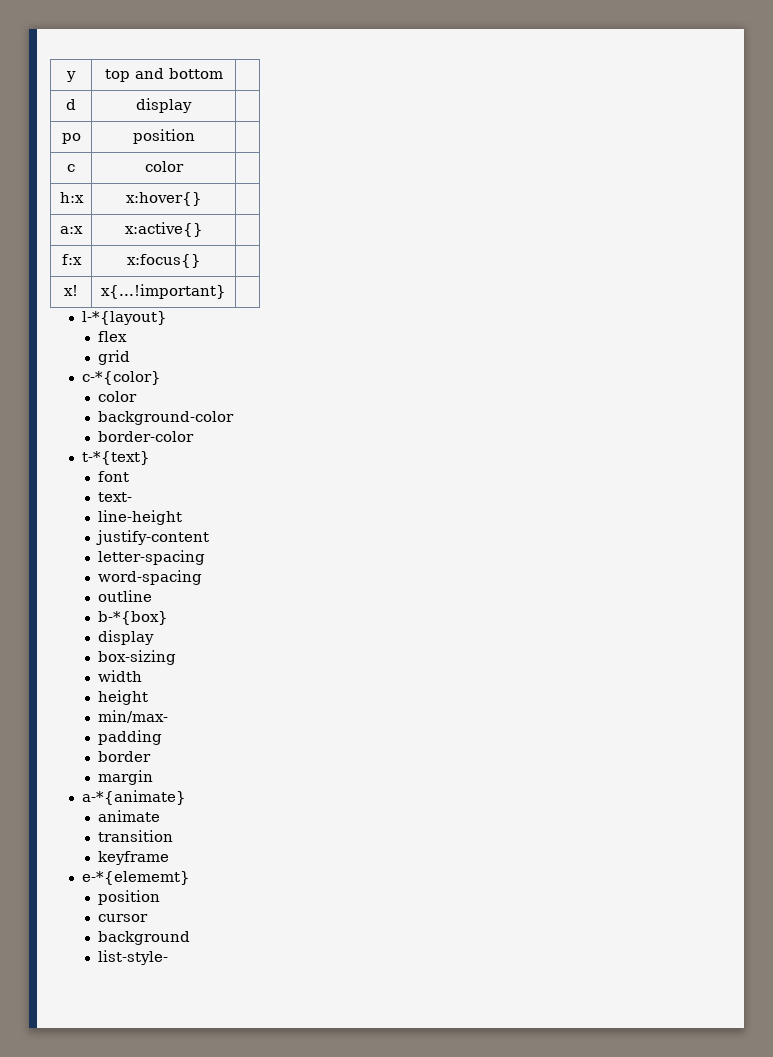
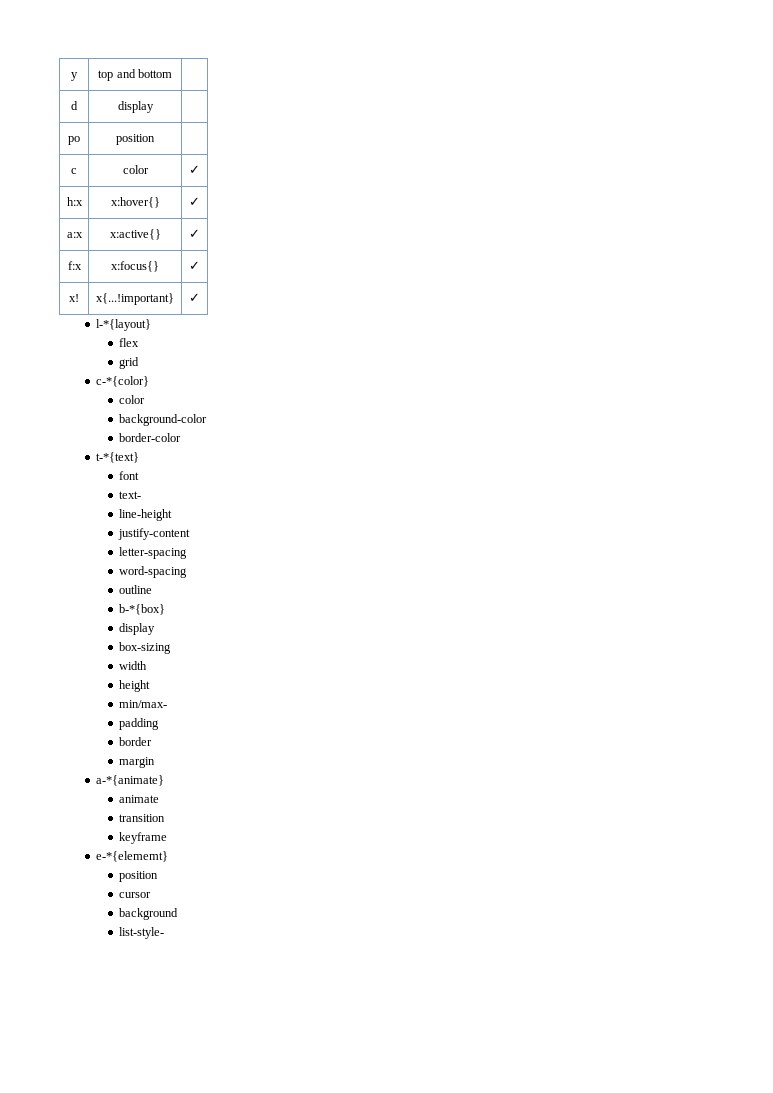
- c | color |
+ c | color | ✓
- h:x | x:hover{} |
+ h:x | x:hover{} | ✓
- a:x | x:active{} |
+ a:x | x:active{} | ✓
- f:x | x:focus{} |
+ f:x | x:focus{} | ✓
- x! | x{...!important} |
+ x! | x{...!important} | ✓

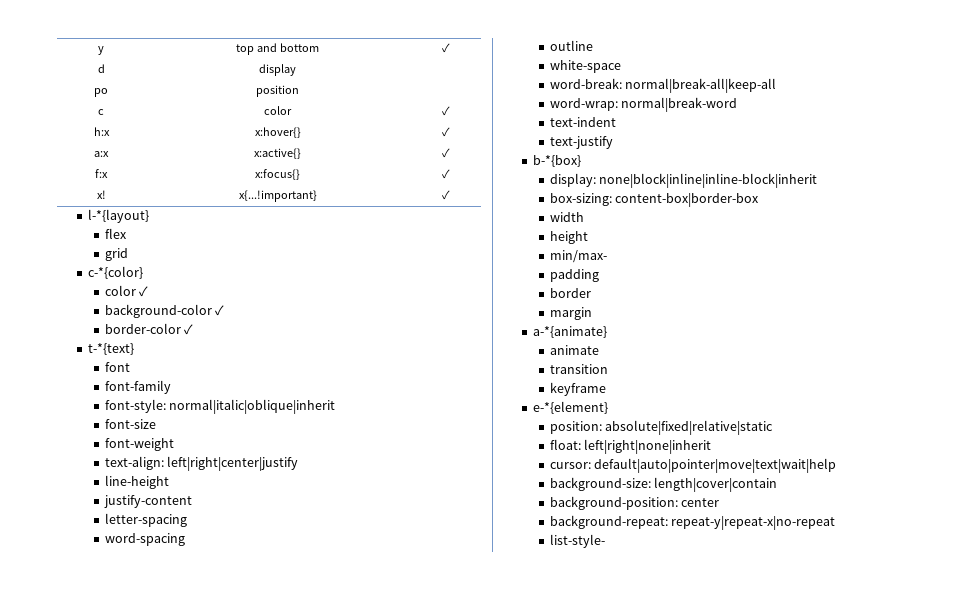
- y | top and bottom |
+ y | top and bottom | ✓
  c-*{color}
- color
+ color ✓
- background-color
+ background-color ✓
- border-color
+ border-color ✓
- text-
+ font-family
+ font-style: normal|italic|oblique|inherit
+ font-size
+ font-weight
+ text-align: left|right|center|justify
+ white-space
+ word-break: normal|break-all|keep-all
+ word-wrap: normal|break-word
+ text-indent
+ text-justify
  b-*{box}
- display
- box-sizing
+ display: none|block|inline|inline-block|inherit
+ box-sizing: content-box|border-box
- e-*{elememt}
- position
- cursor
- background
+ e-*{element}
+ position: absolute|fixed|relative|static
+ float: left|right|none|inherit
+ cursor: default|auto|pointer|move|text|wait|help
+ background-size: length|cover|contain
+ background-position: center
+ background-repeat: repeat-y|repeat-x|no-repeat

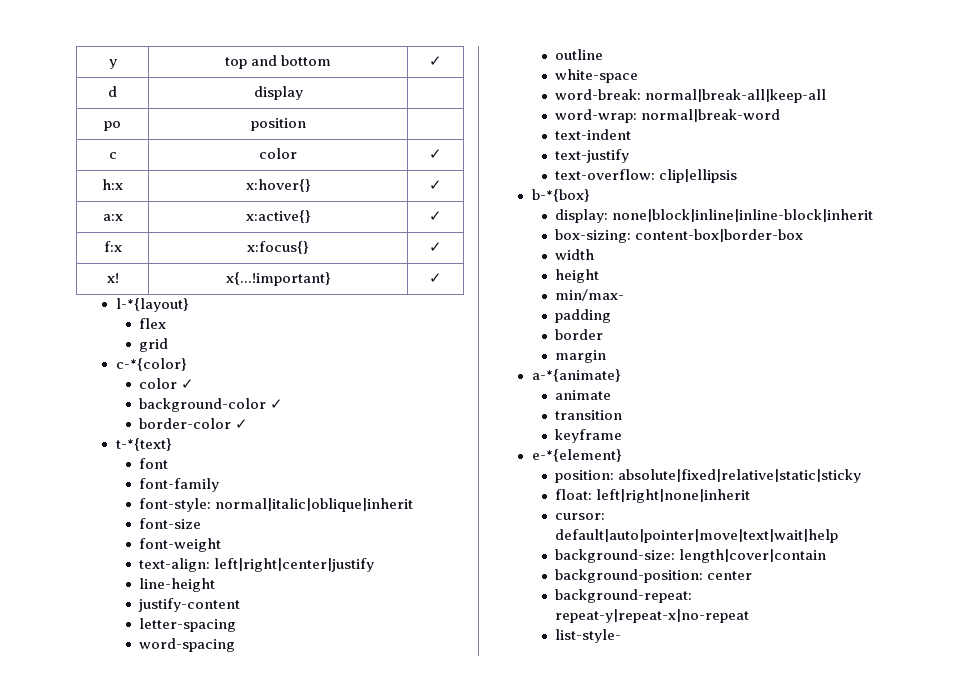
+ text-overflow: clip|ellipsis
- position: absolute|fixed|relative|static
+ position: absolute|fixed|relative|static|sticky

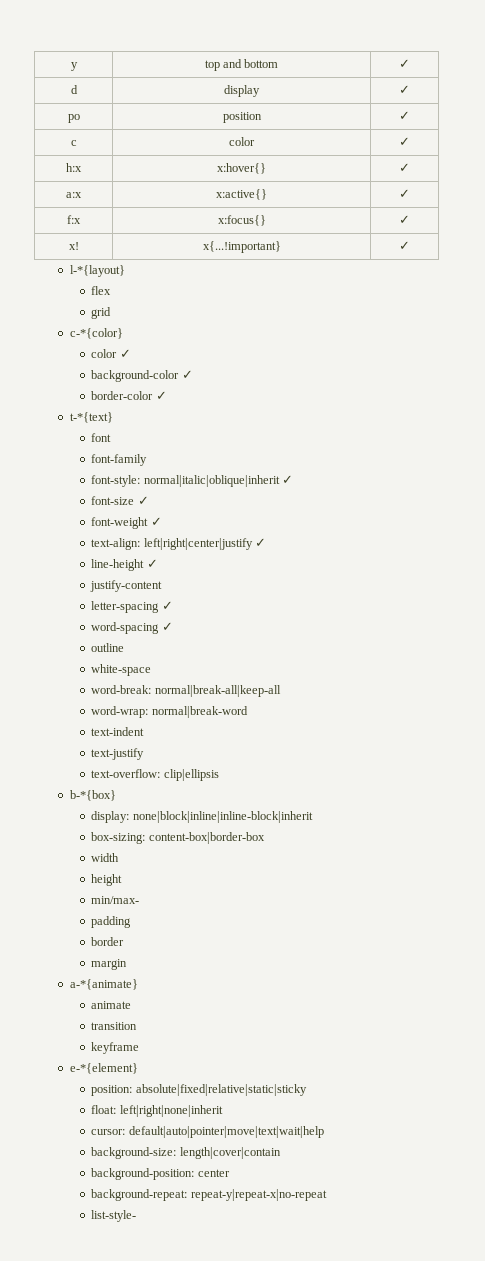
- d | display |
+ d | display | ✓
- po | position |
+ po | position | ✓
- font-style: normal|italic|oblique|inherit
+ font-style: normal|italic|oblique|inherit ✓
- font-size
+ font-size ✓
- font-weight
+ font-weight ✓
- text-align: left|right|center|justify
+ text-align: left|right|center|justify ✓
- line-height
+ line-height ✓
- letter-spacing
+ letter-spacing ✓
- word-spacing
+ word-spacing ✓

